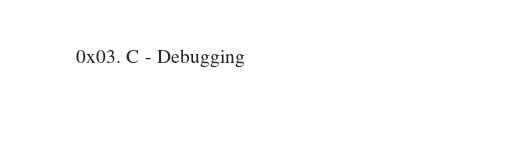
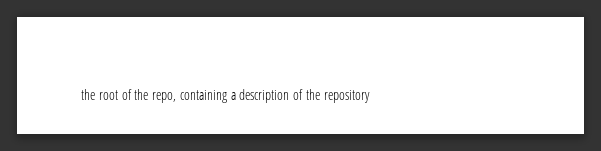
- 0x03. C - Debugging
+ the root of the repo, containing a description of the repository

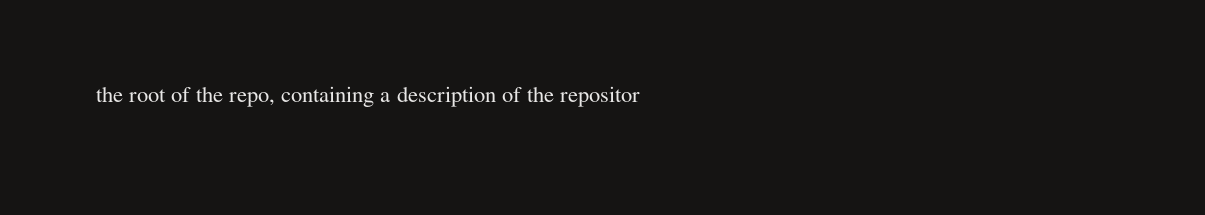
- the root of the repo, containing a description of the repository
+ the root of the repo, containing a description of the repositor

